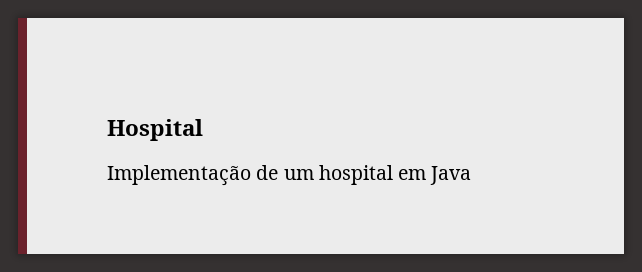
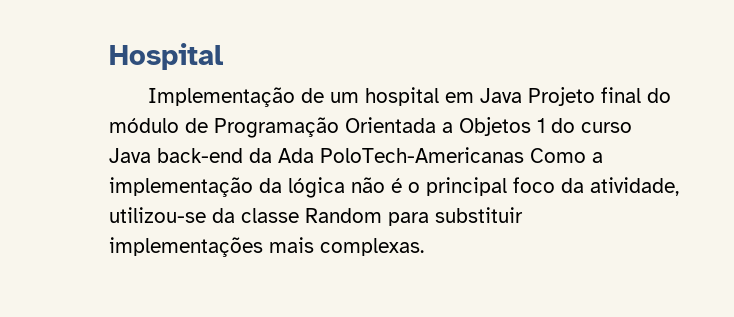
- Implementação de um hospital em Java
+ Implementação de um hospital em Java Projeto final do módulo de Programação Orientada a Objetos 1 do curso Java back-end da Ada PoloTech-Americanas Como a implementação da lógica não é o principal foco da atividade, utilizou-se da classe Random para substituir implementações mais complexas.

